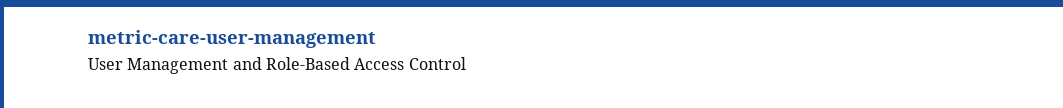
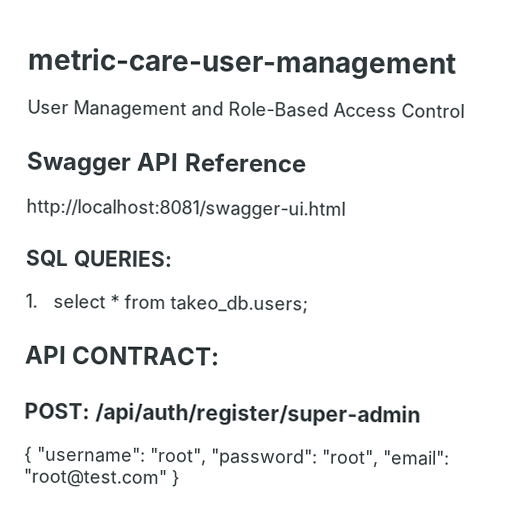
+ Swagger API Reference
+ http://localhost:8081/swagger-ui.html
+ SQL QUERIES:
+ 1. select * from takeo_db.users;
+ API CONTRACT:
+ POST: /api/auth/register/super-admin
+ { "username": "root", "password": "root", "email": "root@test.com" }

